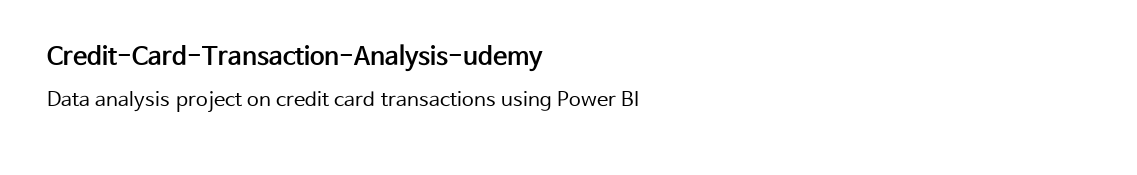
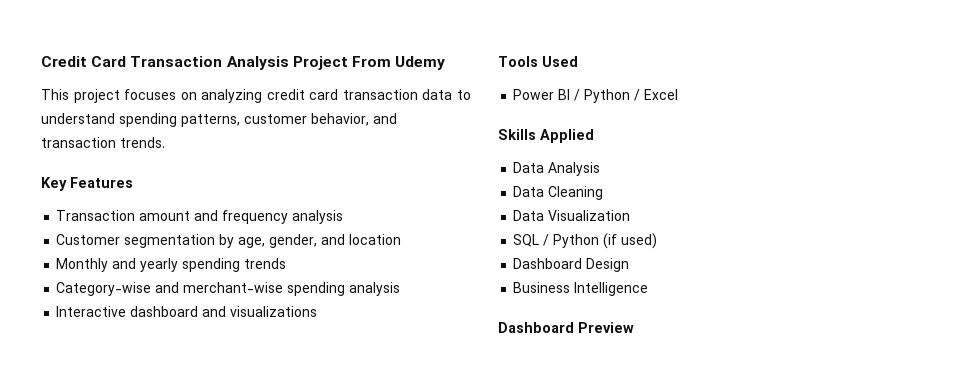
- Credit-Card-Transaction-Analysis-udemy
- Data analysis project on credit card transactions using Power BI
+ Credit Card Transaction Analysis Project From Udemy
+ This project focuses on analyzing credit card transaction data to understand spending patterns, customer behavior, and transaction trends.
+ Key Features
+ Transaction amount and frequency analysis
+ Customer segmentation by age, gender, and location
+ Monthly and yearly spending trends
+ Category-wise and merchant-wise spending analysis
+ Interactive dashboard and visualizations
+ Tools Used
+ Power BI / Python / Excel
+ Skills Applied
+ Data Analysis
+ Data Cleaning
+ Data Visualization
+ SQL / Python (if used)
+ Dashboard Design
+ Business Intelligence
+ Dashboard Preview

